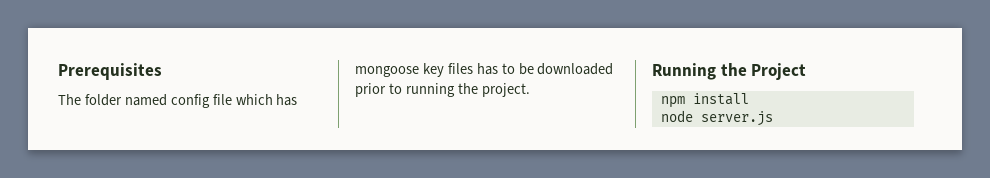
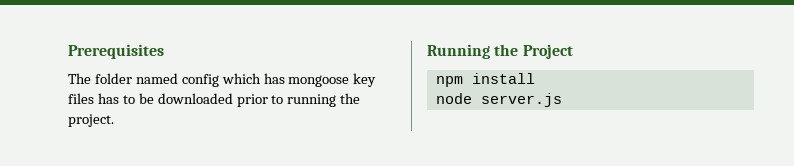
- The folder named config file which has mongoose key files has to be downloaded prior to running the project.
+ The folder named config which has mongoose key files has to be downloaded prior to running the project.

